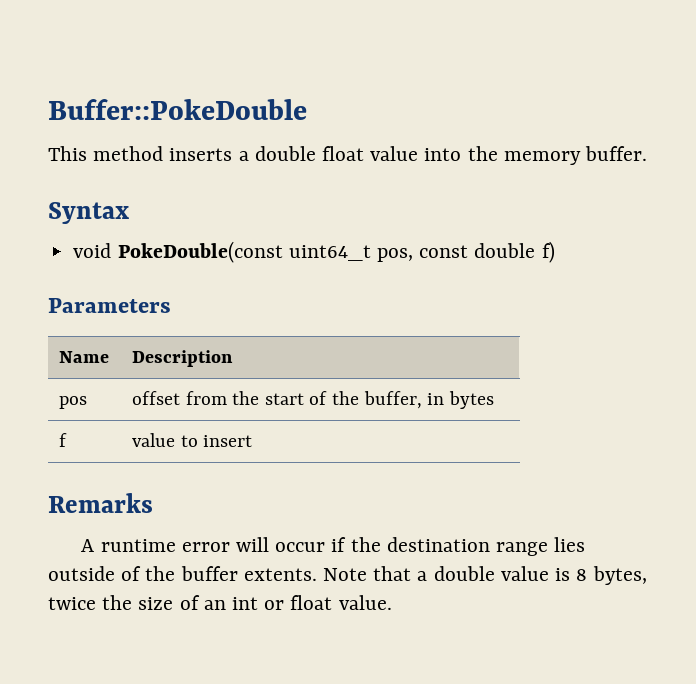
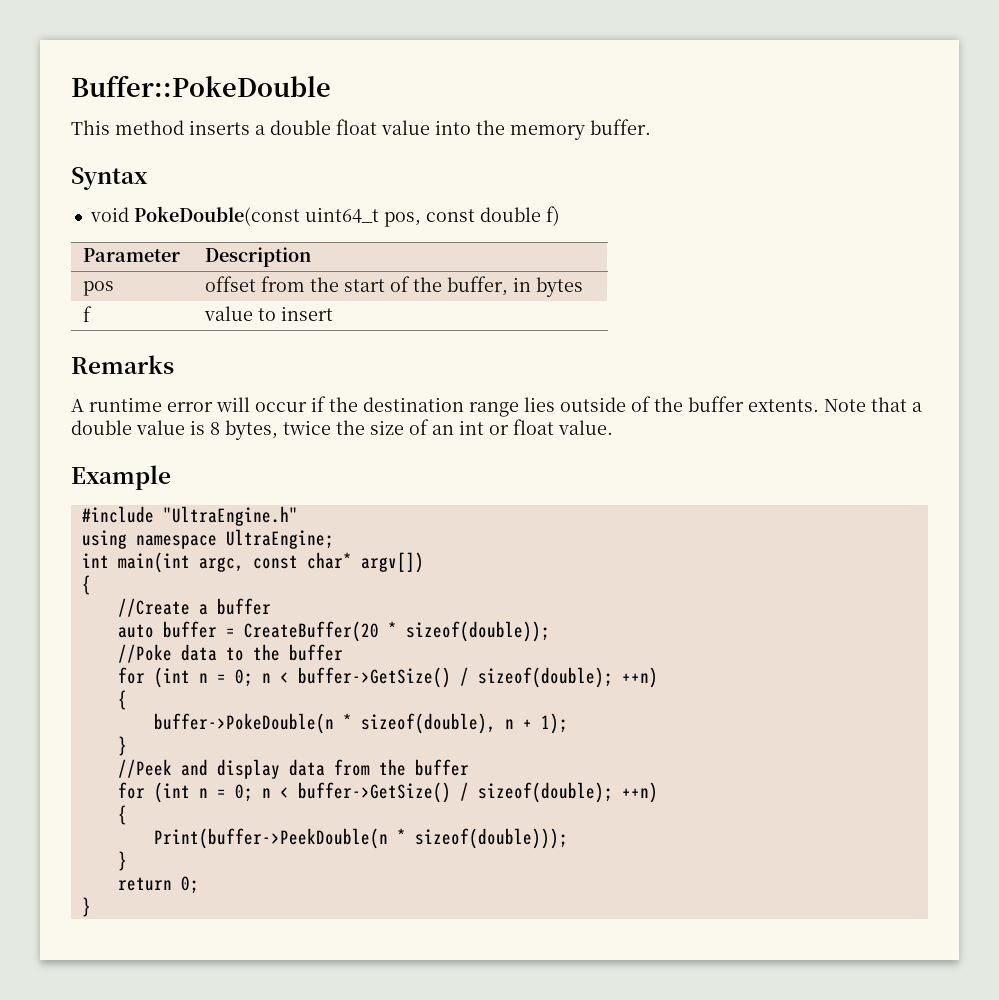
- Parameters
- Name | Description
+ Parameter | Description
+ Example
+ #include "UltraEngine.h"
+ using namespace UltraEngine;
+ int main(int argc, const char* argv[])
+ {
+ //Create a buffer
+ auto buffer = CreateBuffer(20 * sizeof(double));
+ //Poke data to the buffer
+ for (int n = 0; n < buffer->GetSize() / sizeof(double); ++n)
+ {
+ buffer->PokeDouble(n * sizeof(double), n + 1);
+ }
+ //Peek and display data from the buffer
+ for (int n = 0; n < buffer->GetSize() / sizeof(double); ++n)
+ {
+ Print(buffer->PeekDouble(n * sizeof(double)));
+ }
+ return 0;
+ }

